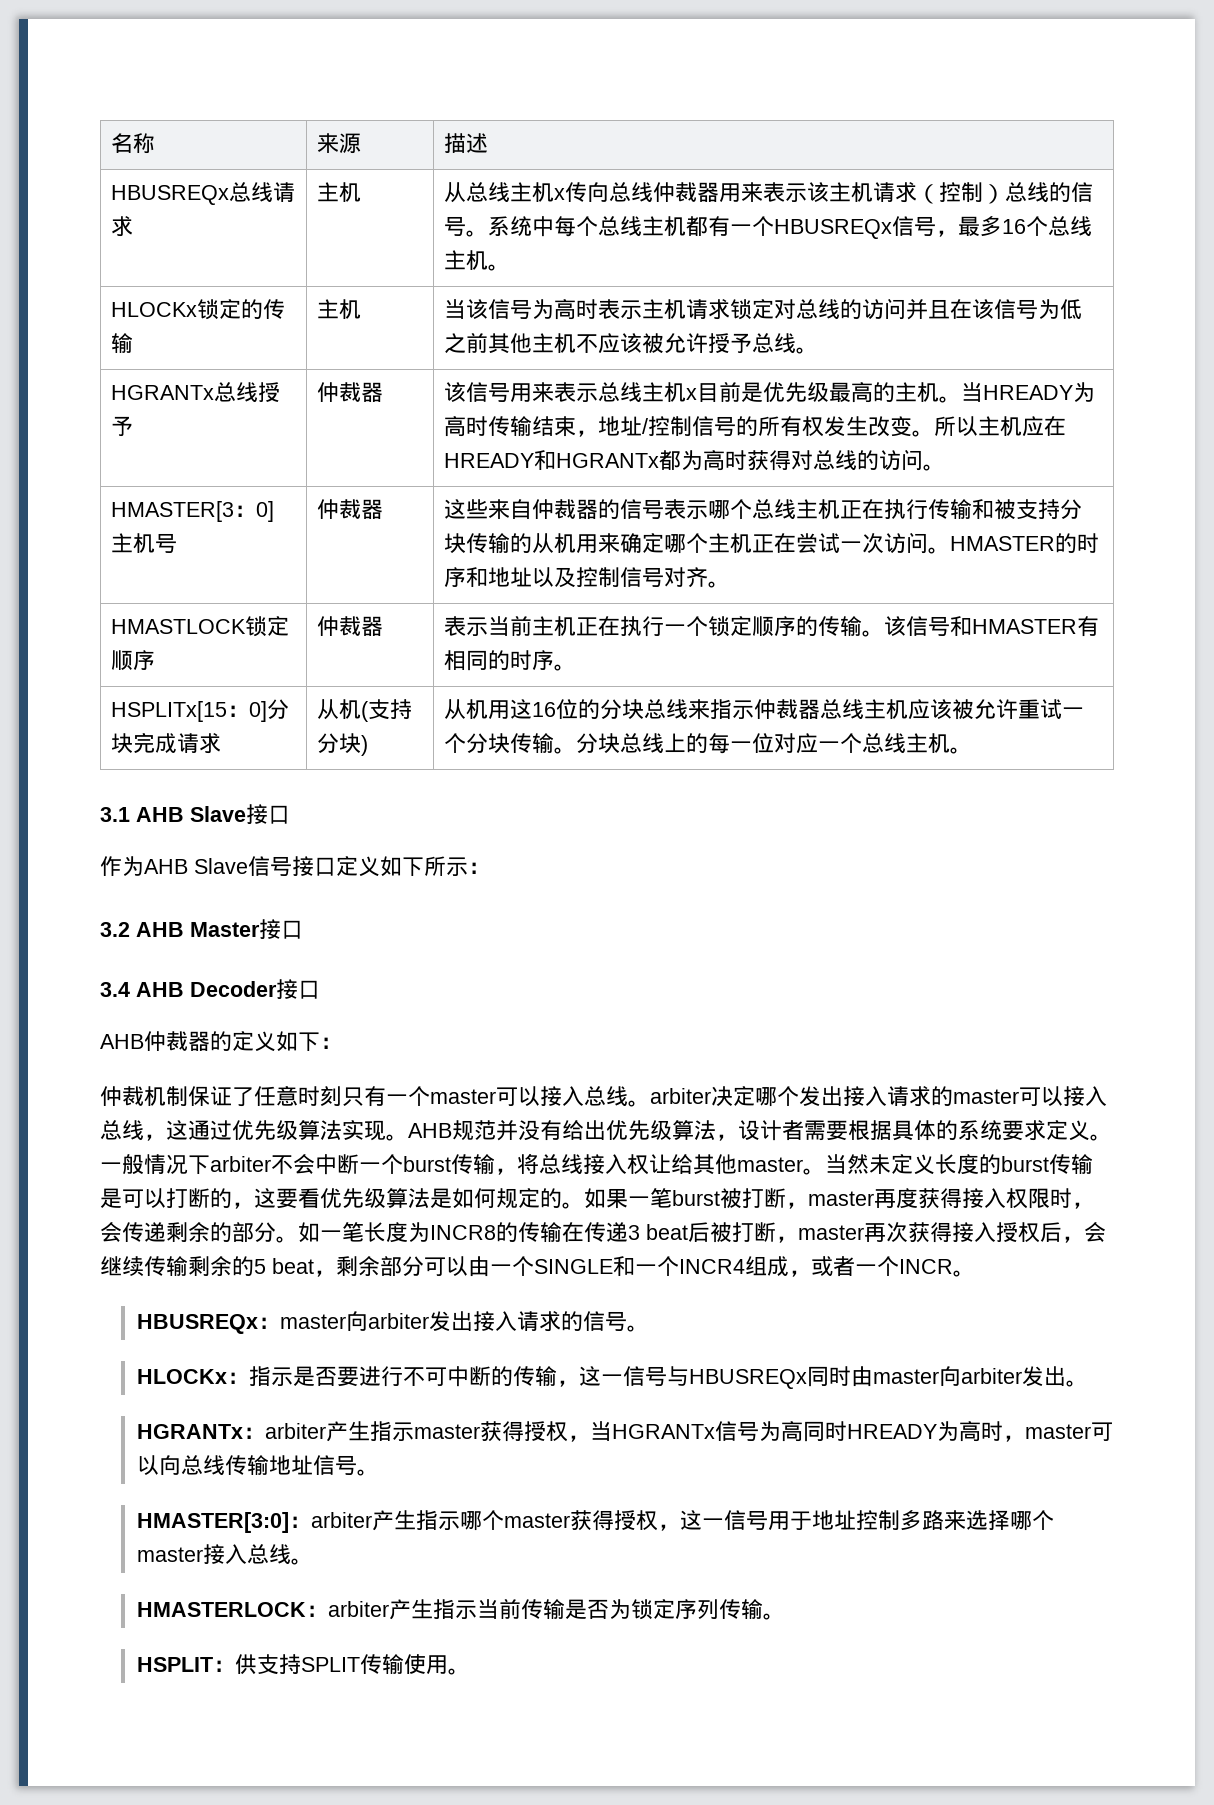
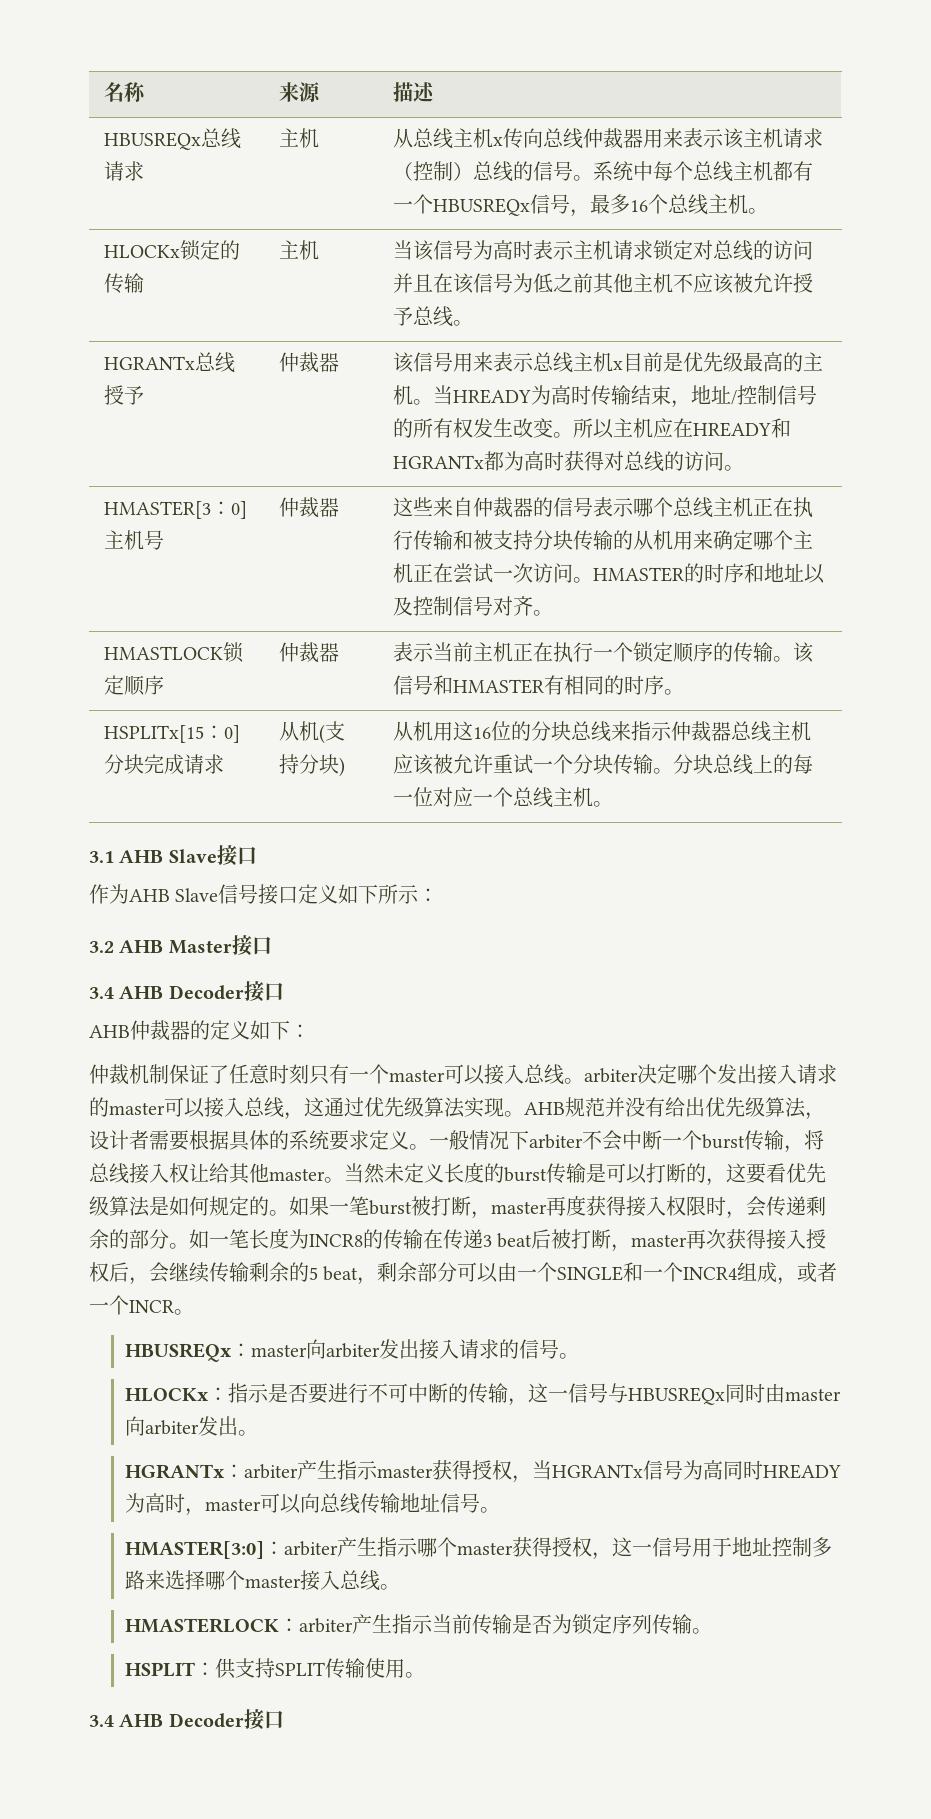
  HSPLIT：供支持SPLIT传输使用。
+ 3.4 AHB Decoder接口

